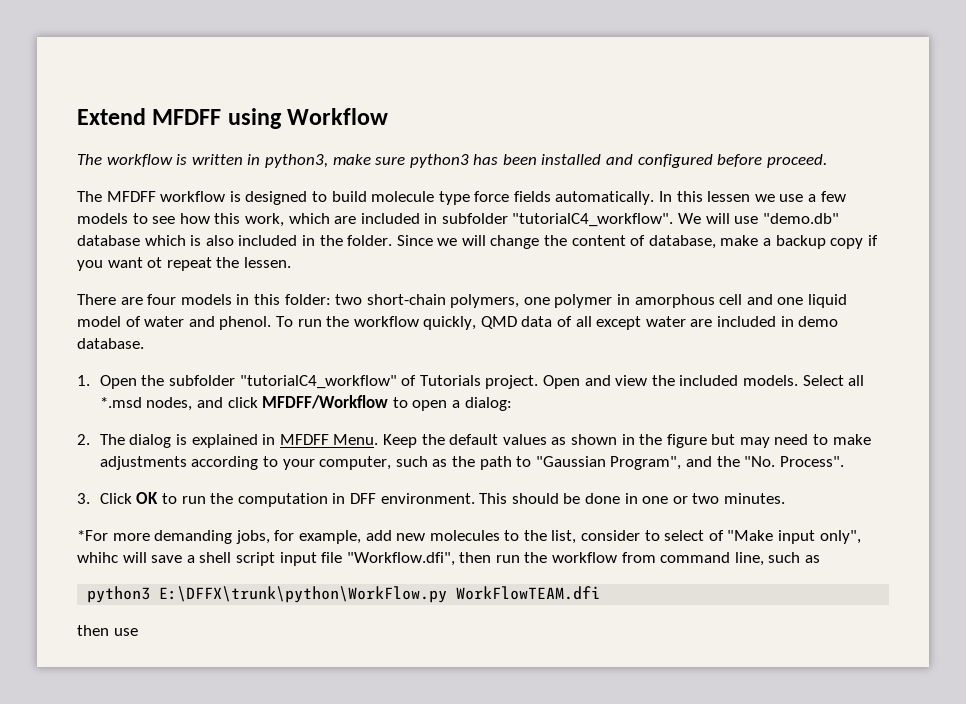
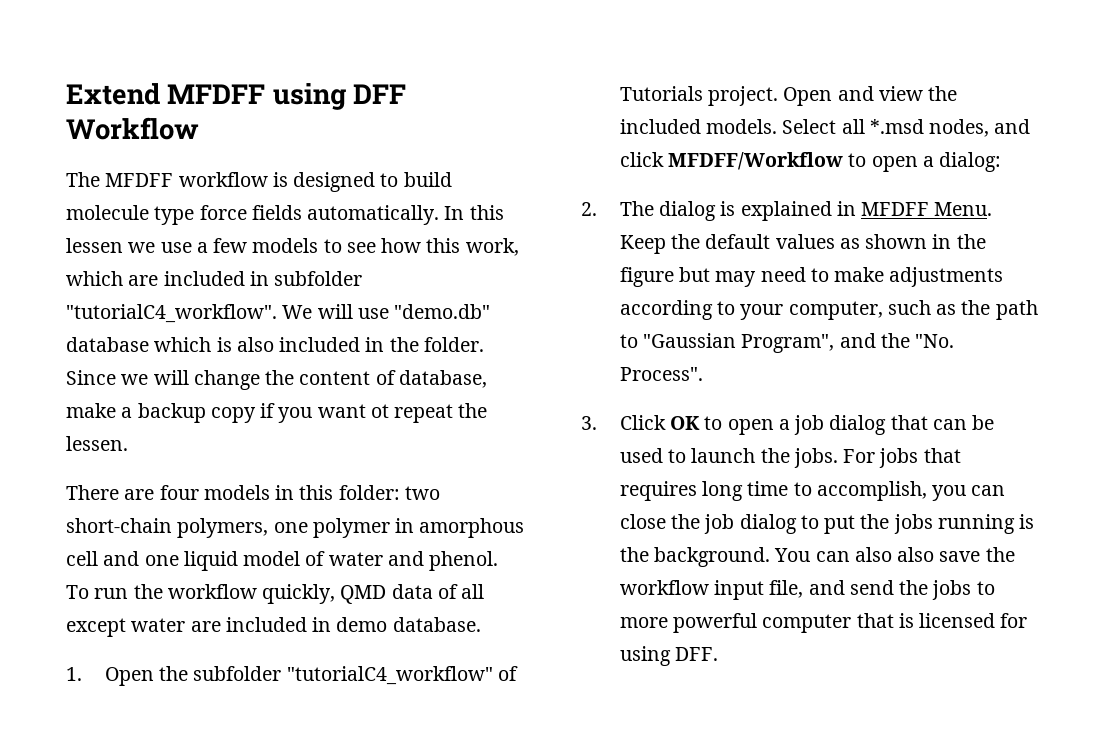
- Extend MFDFF using Workflow
+ Extend MFDFF using DFF Workflow
- The workflow is written in python3, make sure python3 has been installed and configured before proceed.
- 3. Click OK to run the computation in DFF environment. This should be done in one or two minutes.
- *For more demanding jobs, for example, add new molecules to the list, consider to select of "Make input only", whihc will save a shell script input file "Workflow.dfi", then run the workflow from command line, such as
- python3 E:\DFFX\trunk\python\WorkFlow.py WorkFlowTEAM.dfi
- then use
+ 3. Click OK to open a job dialog that can be used to launch the jobs. For jobs that requires long time to accomplish, you can close the job dialog to put the jobs running is the background. You can also also save the workflow input file, and send the jobs to more powerful computer that is licensed for using DFF.

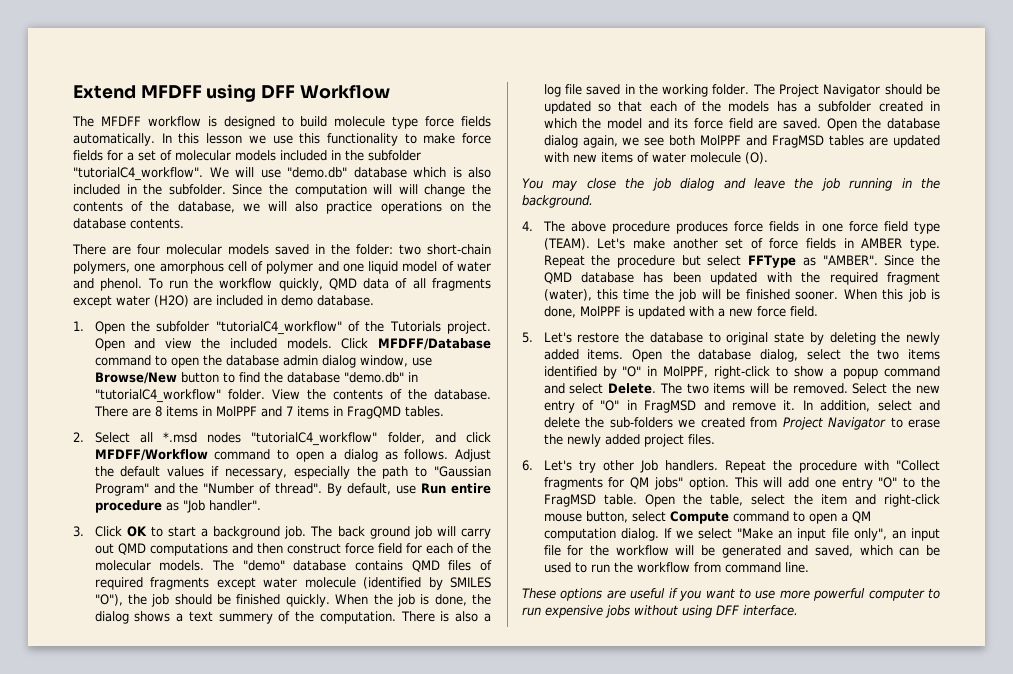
- In this lessen we use a few models to see how this work, which are included in subfolder "tutorialC4_workflow".
+ In this lesson we use this functionality to make force fields for a set of molecular models included in the subfolder "tutorialC4_workflow".
- We will use "demo.db" database which is also included in the folder. Since we will change the content of database, make a backup copy if you want ot repeat the lessen.
- There are four models in this folder: two short-chain polymers, one polymer in amorphous cell and one liquid model of water and phenol.
+ We will use "demo.db" database which is also included in the subfolder. Since the computation will will change the contents of the database, we will also practice operations on the database contents.
+ There are four molecular models saved in the folder: two short-chain polymers, one amorphous cell of polymer and one liquid model of water and phenol.
- To run the workflow quickly, QMD data of all except water are included in demo database.
+ To run the workflow quickly, QMD data of all fragments except water (H2O) are included in demo database.
- 1. Open the subfolder "tutorialC4_workflow" of Tutorials project.
+ 1. Open the subfolder "tutorialC4_workflow" of the Tutorials project.
- Select all *.msd nodes, and click MFDFF/Workflow to open a dialog:
- 2. The dialog is explained in MFDFF Menu. Keep the default values as shown in the figure but may need to make adjustments according to your computer, such as the path to "Gaussian Program", and the "No. Process".
- 3. Click OK to open a job dialog that can be used to launch the jobs. For jobs that requires long time to accomplish, you can close the job dialog to put the jobs running is the background. You can also also save the workflow input file, and send the jobs to more powerful computer that is licensed for using DFF.
+ Click MFDFF/Database command to open the database admin dialog window, use Browse/New button to find the database "demo.db" in "tutorialC4_workflow" folder. View the contents of the database. There are 8 items in MolPPF and 7 items in FragQMD tables.
+ 2. Select all *.msd nodes "tutorialC4_workflow" folder, and click MFDFF/Workflow command to open a dialog as follows. Adjust the default values if necessary, especially the path to "Gaussian Program" and the "Number of thread". By default, use Run entire procedure as "Job handler".
+ 3. Click OK to start a background job. The back ground job will carry out QMD computations and then construct force field for each of the molecular models. The "demo" database contains QMD files of required fragments except water molecule (identified by SMILES "O"), the job should be finished quickly. When the job is done, the dialog shows a text summery of the computation. There is also a log file saved in the working folder. The Project Navigator should be updated so that each of the models has a subfolder created in which the model and its force field are saved. Open the database dialog again, we see both MolPPF and FragMSD tables are updated with new items of water molecule (O).
+ You may close the job dialog and leave the job running in the background.
+ 4. The above procedure produces force fields in one force field type (TEAM). Let's make another set of force fields in AMBER type. Repeat the procedure but select FFType as "AMBER". Since the QMD database has been updated with the required fragment (water), this time the job will be finished sooner. When this job is done, MolPPF is updated with a new force field.
+ 5. Let's restore the database to original state by deleting the newly added items. Open the database dialog, select the two items identified by "O" in MolPPF, right-click to show a popup command and select Delete. The two items will be removed. Select the new entry of "O" in FragMSD and remove it. In addition, select and delete the sub-folders we created from Project Navigator to erase the newly added project files.
+ 6. Let's try other Job handlers. Repeat the procedure with "Collect fragments for QM jobs" option. This will add one entry "O" to the FragMSD table. Open the table, select the item and right-click mouse button, select Compute command to open a QM computation dialog. If we select "Make an input file only", an input file for the workflow will be generated and saved, which can be used to run the workflow from command line.
+ These options are useful if you want to use more powerful computer to run expensive jobs without using DFF interface.

